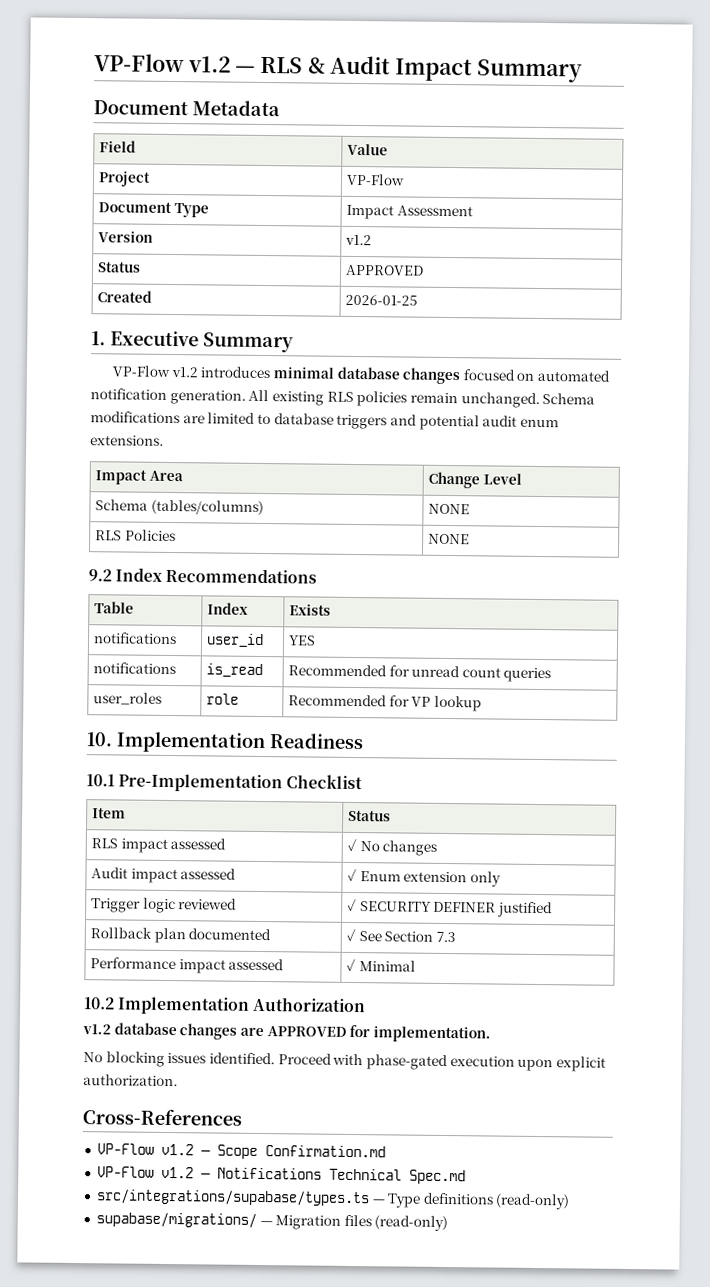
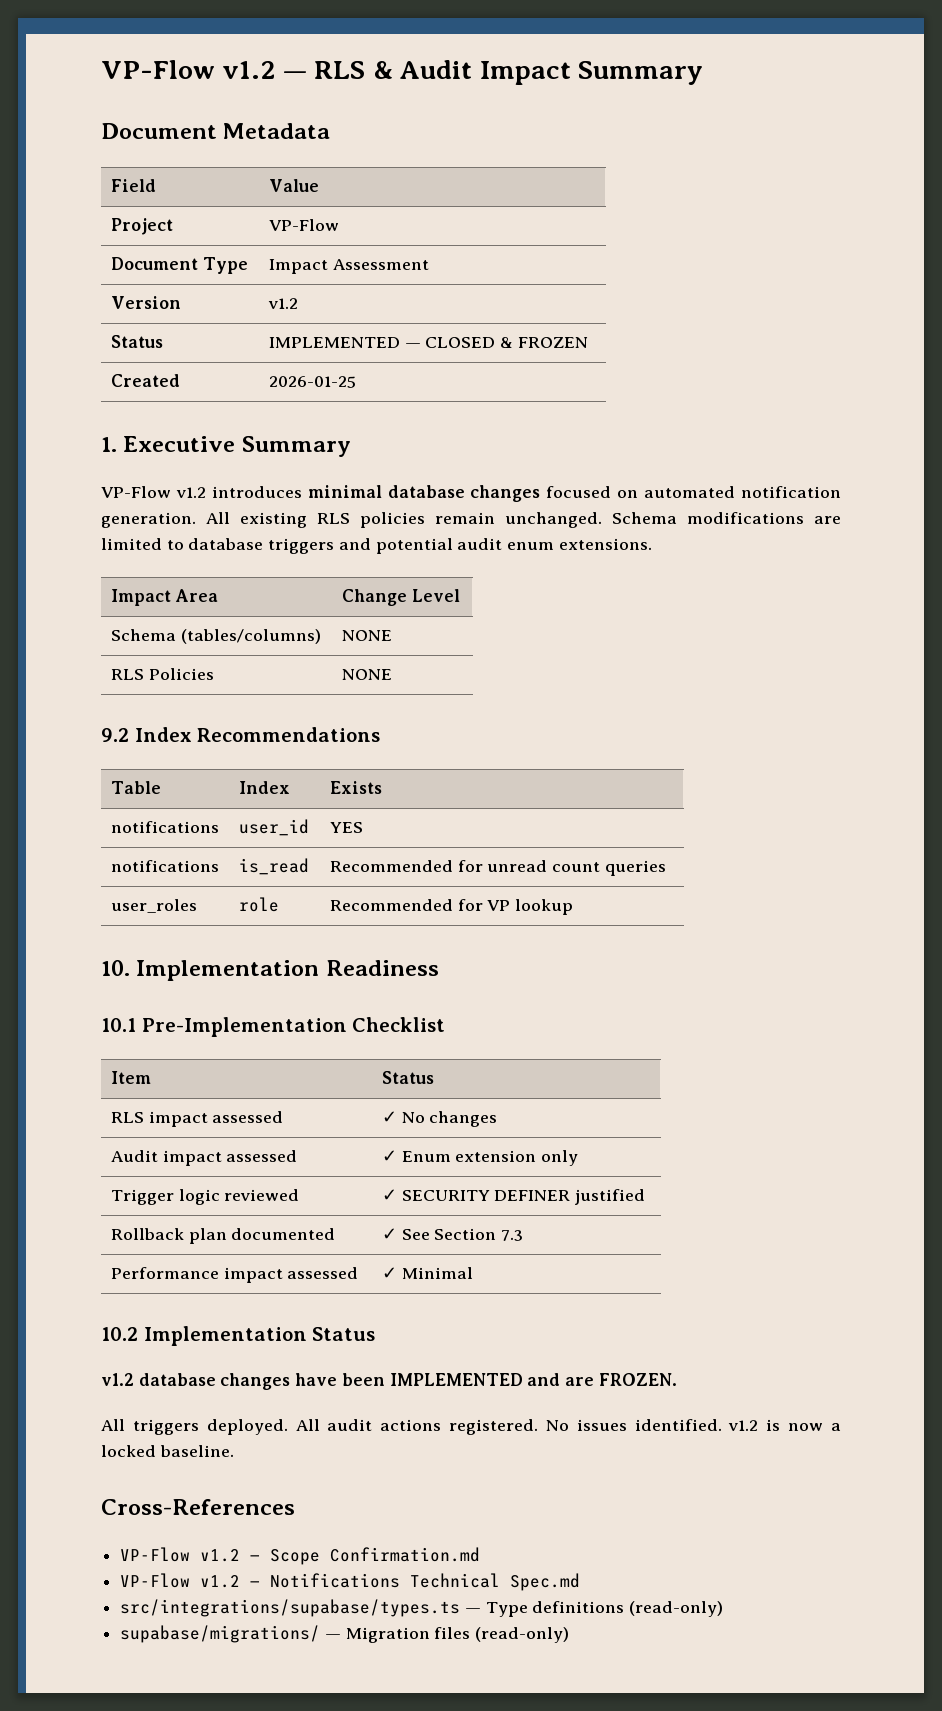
- Status | APPROVED
+ Status | IMPLEMENTED — CLOSED & FROZEN
- 10.2 Implementation Authorization
+ 10.2 Implementation Status
- v1.2 database changes are APPROVED for implementation.
- No blocking issues identified. Proceed with phase-gated execution upon explicit authorization.
+ v1.2 database changes have been IMPLEMENTED and are FROZEN.
+ All triggers deployed. All audit actions registered. No issues identified. v1.2 is now a locked baseline.

